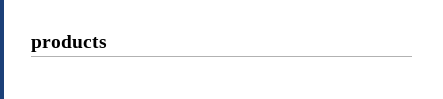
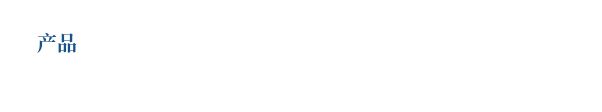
- products
+ 产品

